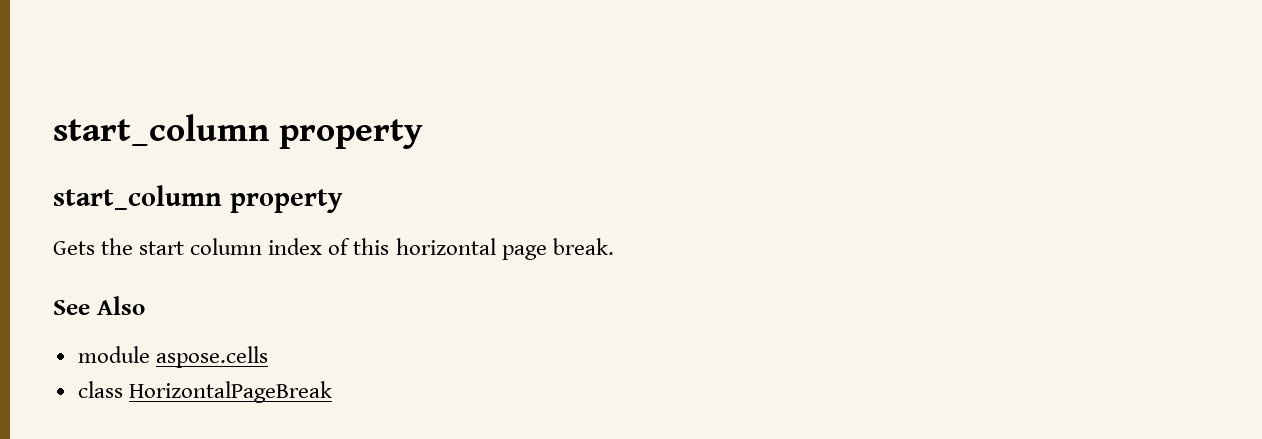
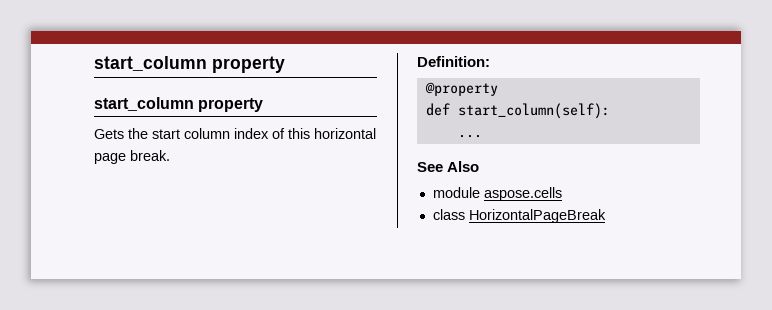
+ Definition:
+ @property
+ def start_column(self):
+ ...

